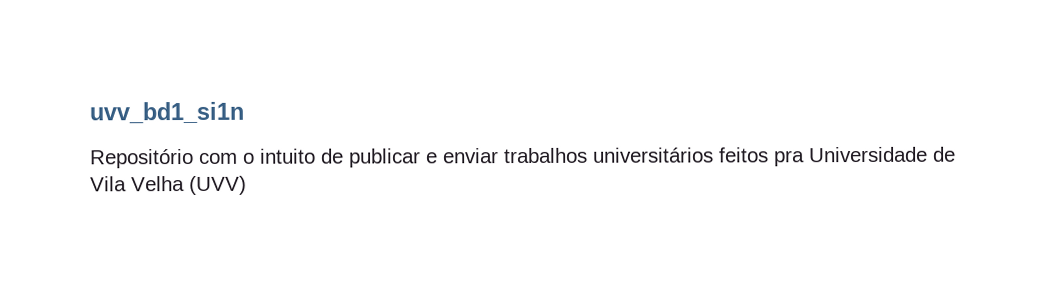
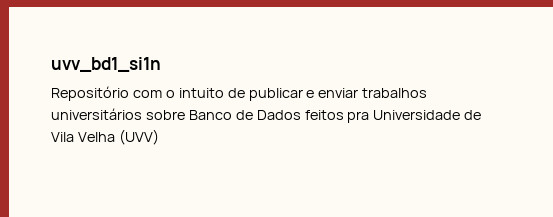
- Repositório com o intuito de publicar e enviar trabalhos universitários feitos pra Universidade de Vila Velha (UVV)
+ Repositório com o intuito de publicar e enviar trabalhos universitários sobre Banco de Dados feitos pra Universidade de Vila Velha (UVV)

